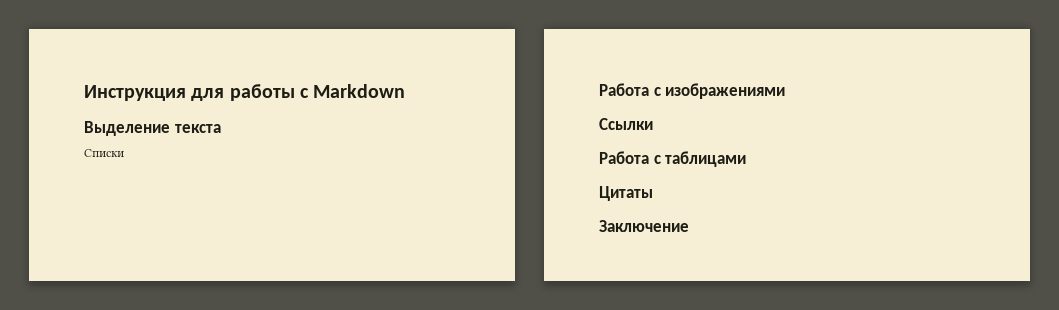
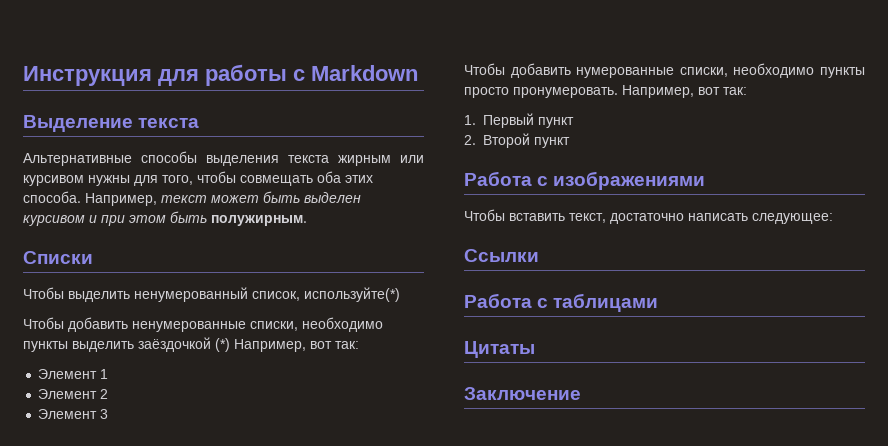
+ Альтернативные способы выделения текста жирным или курсивом нужны для того, чтобы совмещать оба этих способа. Например, текст может быть выделен курсивом и при этом быть полужирным.
  Списки
+ Чтобы выделить ненумерованный список, используйте(*)
+ Чтобы добавить ненумерованные списки, необходимо пункты выделить заёздочкой (*) Например, вот так:
+ Элемент 1
+ Элемент 2
+ Элемент 3
+ Чтобы добавить нумерованные списки, необходимо пункты просто пронумеровать. Например, вот так:
+ 1. Первый пункт
+ 2. Второй пункт
  Работа с изображениями
+ Чтобы вставить текст, достаточно написать следующее:

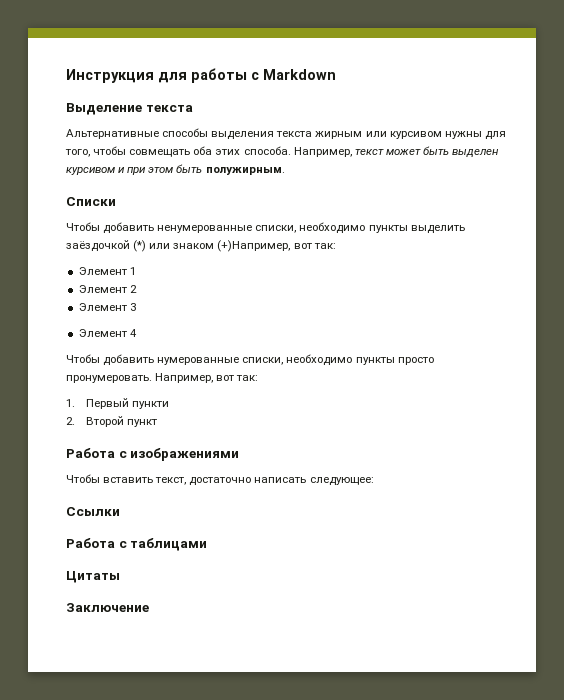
- Чтобы выделить ненумерованный список, используйте(*)
- Чтобы добавить ненумерованные списки, необходимо пункты выделить заёздочкой (*) Например, вот так:
+ Чтобы добавить ненумерованные списки, необходимо пункты выделить заёздочкой (*) или знаком (+)Например, вот так:
+ Элемент 4
- 1. Первый пункт
+ 1. Первый пункти

